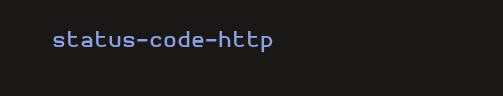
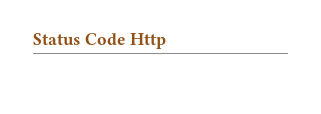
- status-code-http
+ Status Code Http

